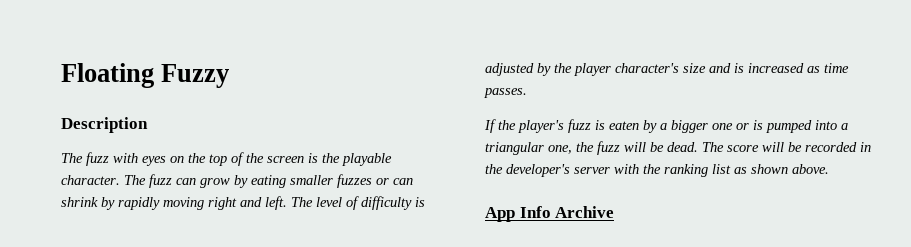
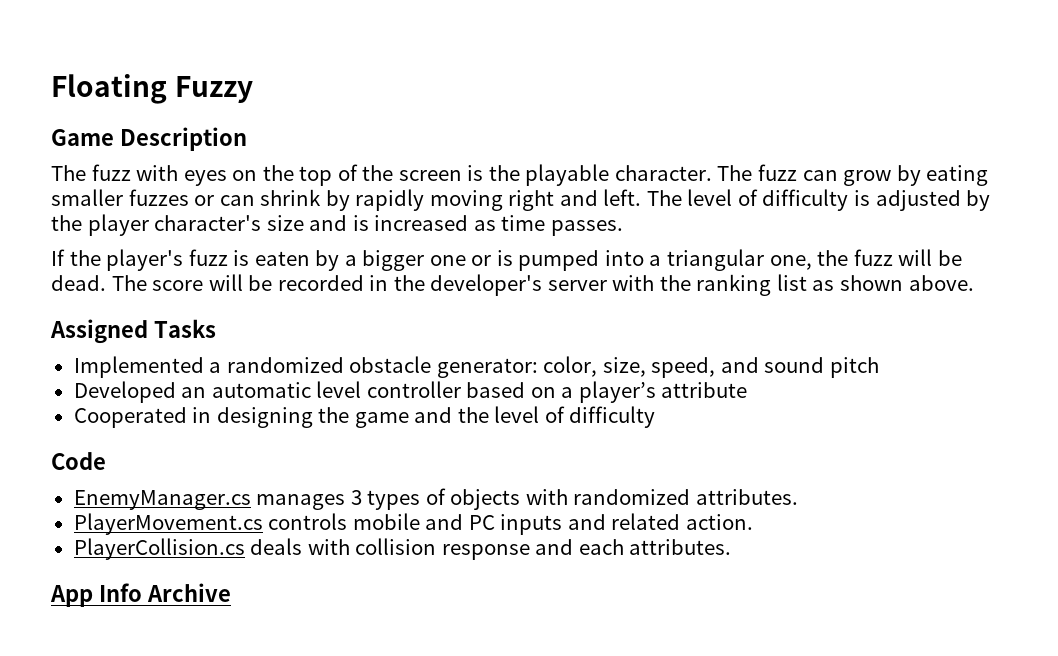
- Description
+ Game Description
+ Assigned Tasks
+ Implemented a randomized obstacle generator: color, size, speed, and sound pitch
+ Developed an automatic level controller based on a player’s attribute
+ Cooperated in designing the game and the level of difficulty
+ Code
+ EnemyManager.cs manages 3 types of objects with randomized attributes.
+ PlayerMovement.cs controls mobile and PC inputs and related action.
+ PlayerCollision.cs deals with collision response and each attributes.

